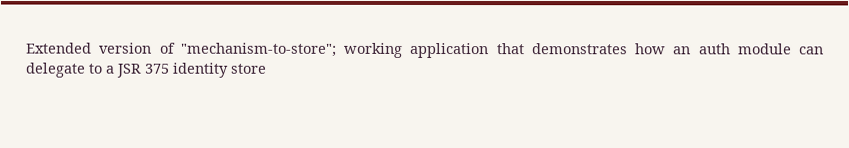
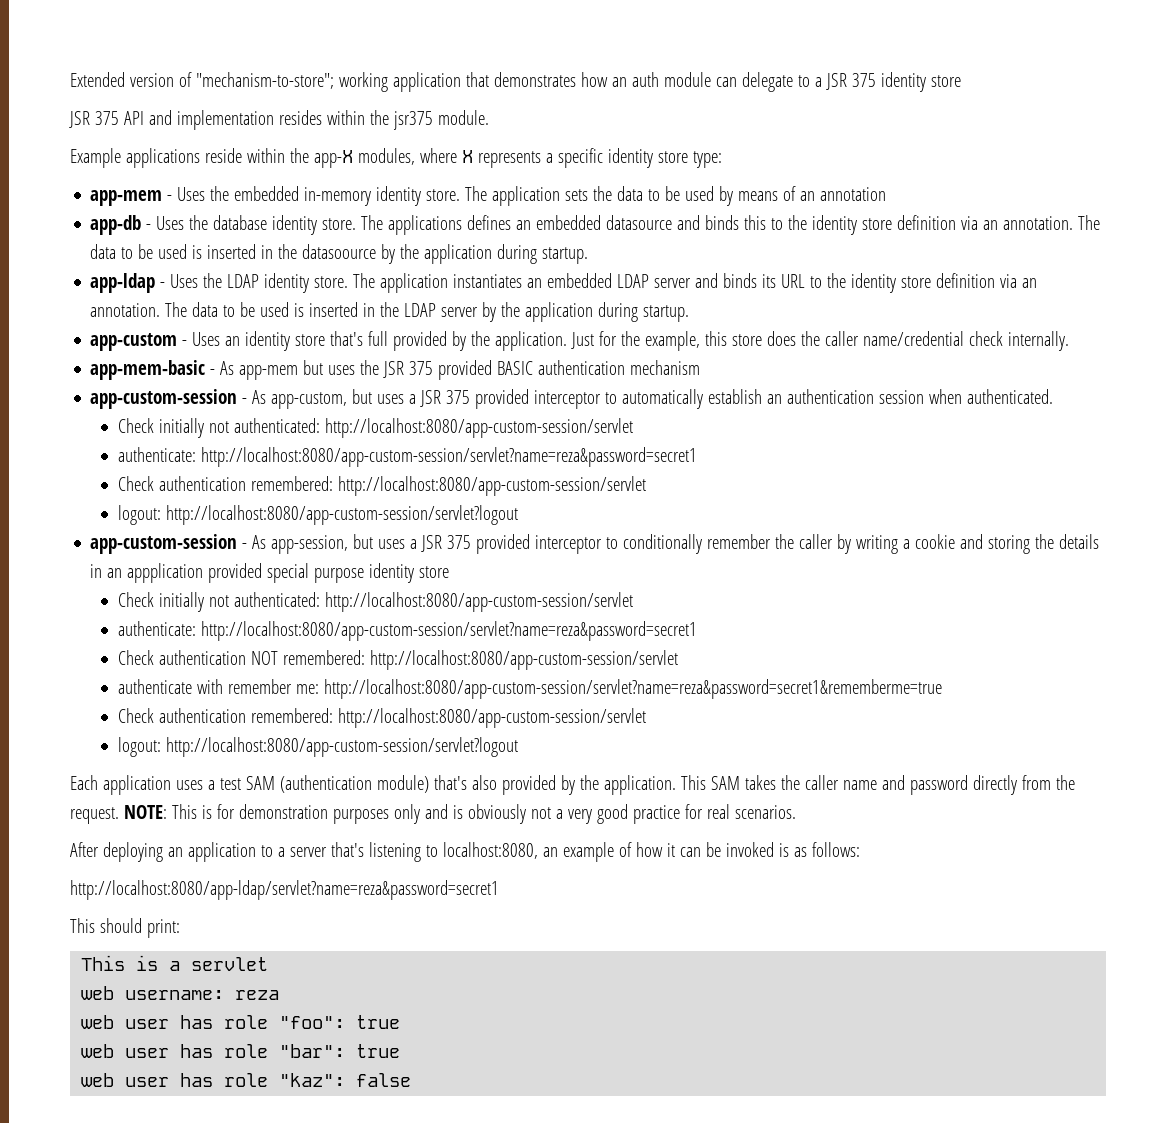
+ JSR 375 API and implementation resides within the jsr375 module.
+ Example applications reside within the app-X modules, where X represents a specific identity store type:
+ app-mem - Uses the embedded in-memory identity store. The application sets the data to be used by means of an annotation
+ app-db - Uses the database identity store. The applications defines an embedded datasource and binds this to the identity store definition via an annotation. The data to be used is inserted in the datasoource by the application during startup.
+ app-ldap - Uses the LDAP identity store. The application instantiates an embedded LDAP server and binds its URL to the identity store definition via an annotation. The data to be used is inserted in the LDAP server by the application during startup.
+ app-custom - Uses an identity store that's full provided by the application. Just for the example, this store does the caller name/credential check internally.
+ app-mem-basic - As app-mem but uses the JSR 375 provided BASIC authentication mechanism
+ app-custom-session - As app-custom, but uses a JSR 375 provided interceptor to automatically establish an authentication session when authenticated.
+ Check initially not authenticated: http://localhost:8080/app-custom-session/servlet
+ authenticate: http://localhost:8080/app-custom-session/servlet?name=reza&password=secret1
+ Check authentication remembered: http://localhost:8080/app-custom-session/servlet
+ logout: http://localhost:8080/app-custom-session/servlet?logout
+ app-custom-session - As app-session, but uses a JSR 375 provided interceptor to conditionally remember the caller by writing a cookie and storing the details in an appplication provided special purpose identity store
+ Check initially not authenticated: http://localhost:8080/app-custom-session/servlet
+ authenticate: http://localhost:8080/app-custom-session/servlet?name=reza&password=secret1
+ Check authentication NOT remembered: http://localhost:8080/app-custom-session/servlet
+ authenticate with remember me: http://localhost:8080/app-custom-session/servlet?name=reza&password=secret1&rememberme=true
+ Check authentication remembered: http://localhost:8080/app-custom-session/servlet
+ logout: http://localhost:8080/app-custom-session/servlet?logout
+ Each application uses a test SAM (authentication module) that's also provided by the application. This SAM takes the caller name and password directly from the request. NOTE: This is for demonstration purposes only and is obviously not a very good practice for real scenarios.
+ After deploying an application to a server that's listening to localhost:8080, an example of how it can be invoked is as follows:
+ http://localhost:8080/app-ldap/servlet?name=reza&password=secret1
+ This should print:
+ This is a servlet
+ web username: reza
+ web user has role "foo": true
+ web user has role "bar": true
+ web user has role "kaz": false

